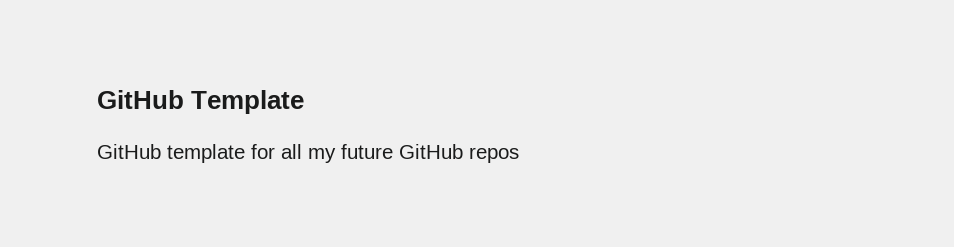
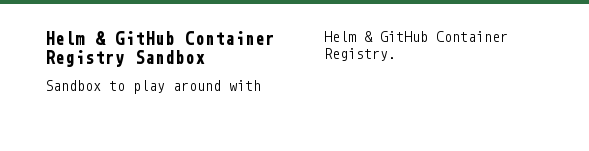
- GitHub Template
- GitHub template for all my future GitHub repos
+ Helm & GitHub Container Registry Sandbox
+ Sandbox to play around with Helm & GitHub Container Registry.

